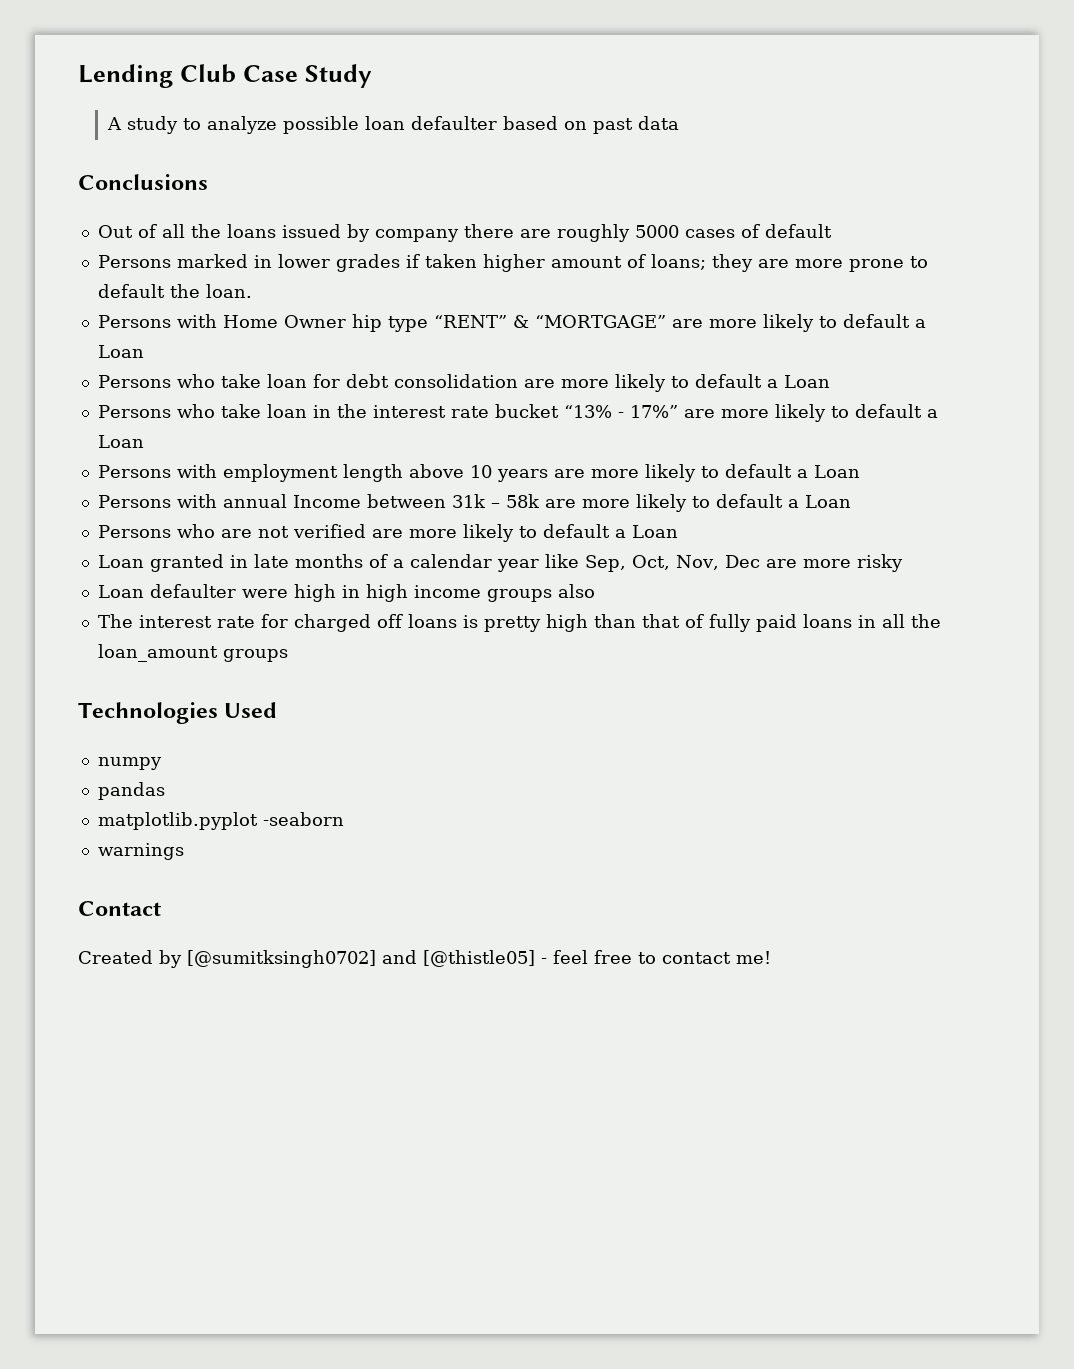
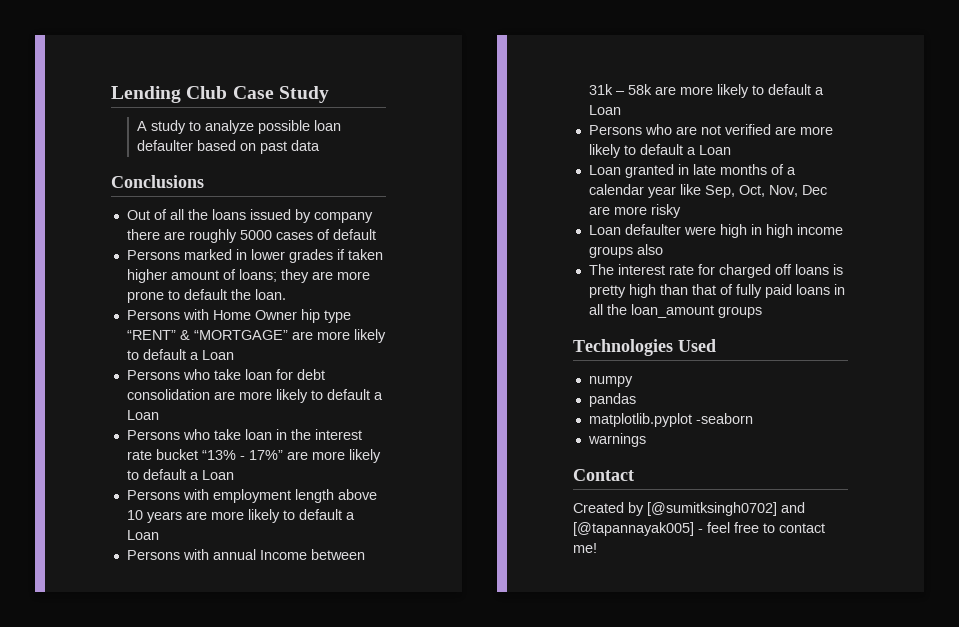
- Created by [@sumitksingh0702] and [@thistle05] - feel free to contact me!
+ Created by [@sumitksingh0702] and [@tapannayak005] - feel free to contact me!

